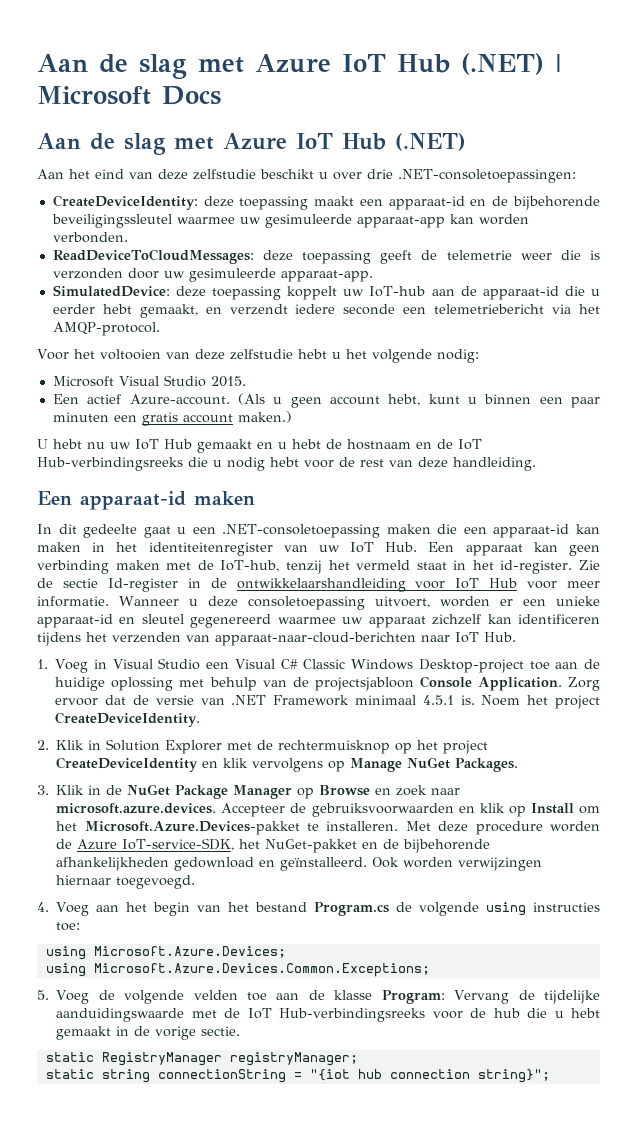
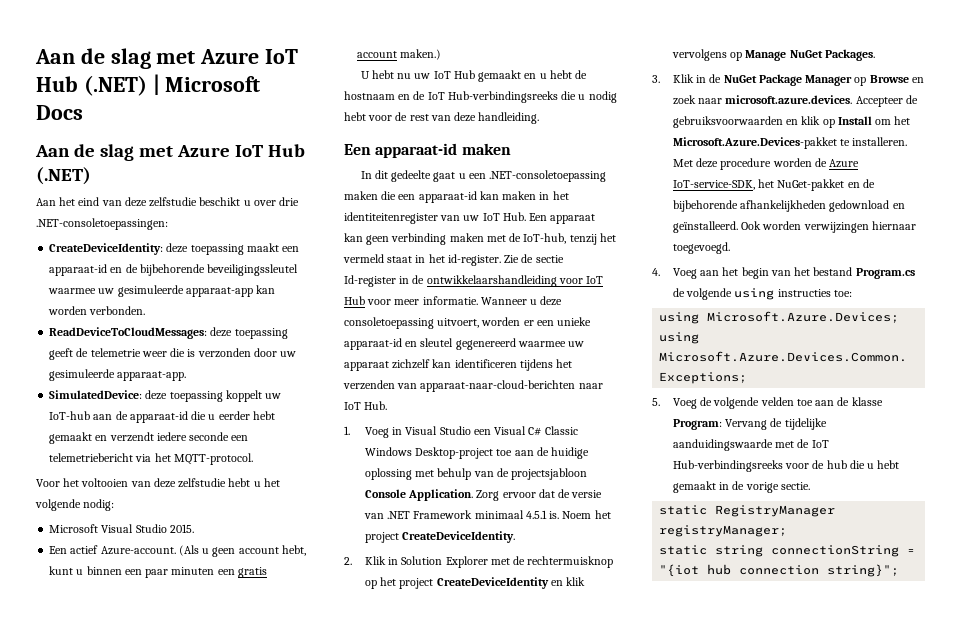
- SimulatedDevice: deze toepassing koppelt uw IoT-hub aan de apparaat-id die u eerder hebt gemaakt, en verzendt iedere seconde een telemetriebericht via het AMQP-protocol.
+ SimulatedDevice: deze toepassing koppelt uw IoT-hub aan de apparaat-id die u eerder hebt gemaakt en verzendt iedere seconde een telemetriebericht via het MQTT-protocol.

